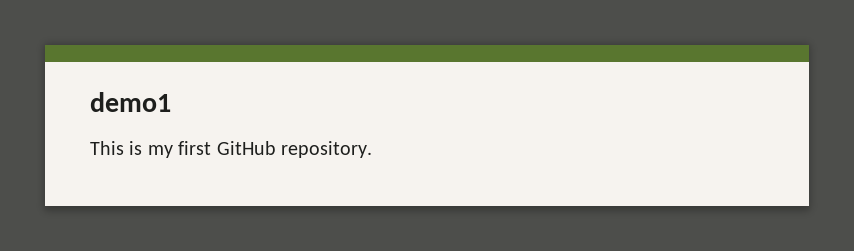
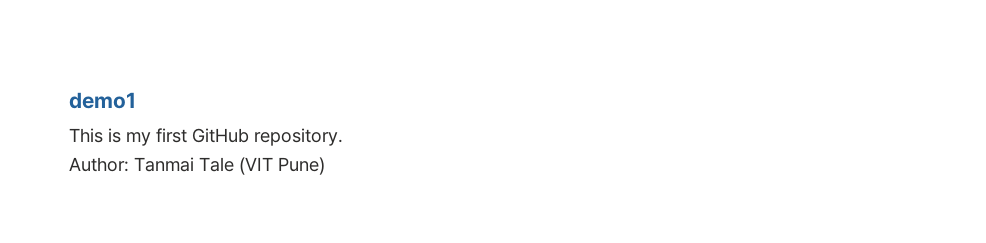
+ Author: Tanmai Tale (VIT Pune)

